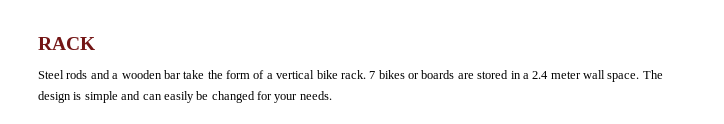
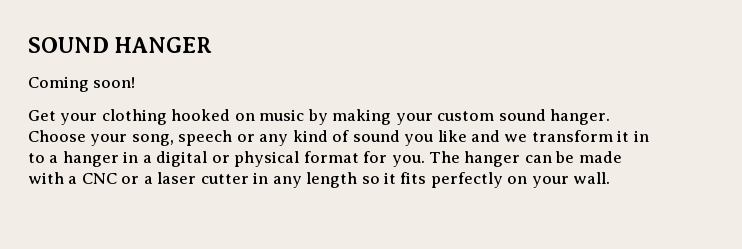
- RACK
- Steel rods and a wooden bar take the form of a vertical bike rack. 7 bikes or boards are stored in a 2.4 meter wall space. The design is simple and can easily be changed for your needs.
+ SOUND HANGER
+ Coming soon!
+ Get your clothing hooked on music by making your custom sound hanger. Choose your song, speech or any kind of sound you like and we transform it in to a hanger in a digital or physical format for you. The hanger can be made with a CNC or a laser cutter in any length so it fits perfectly on your wall.

